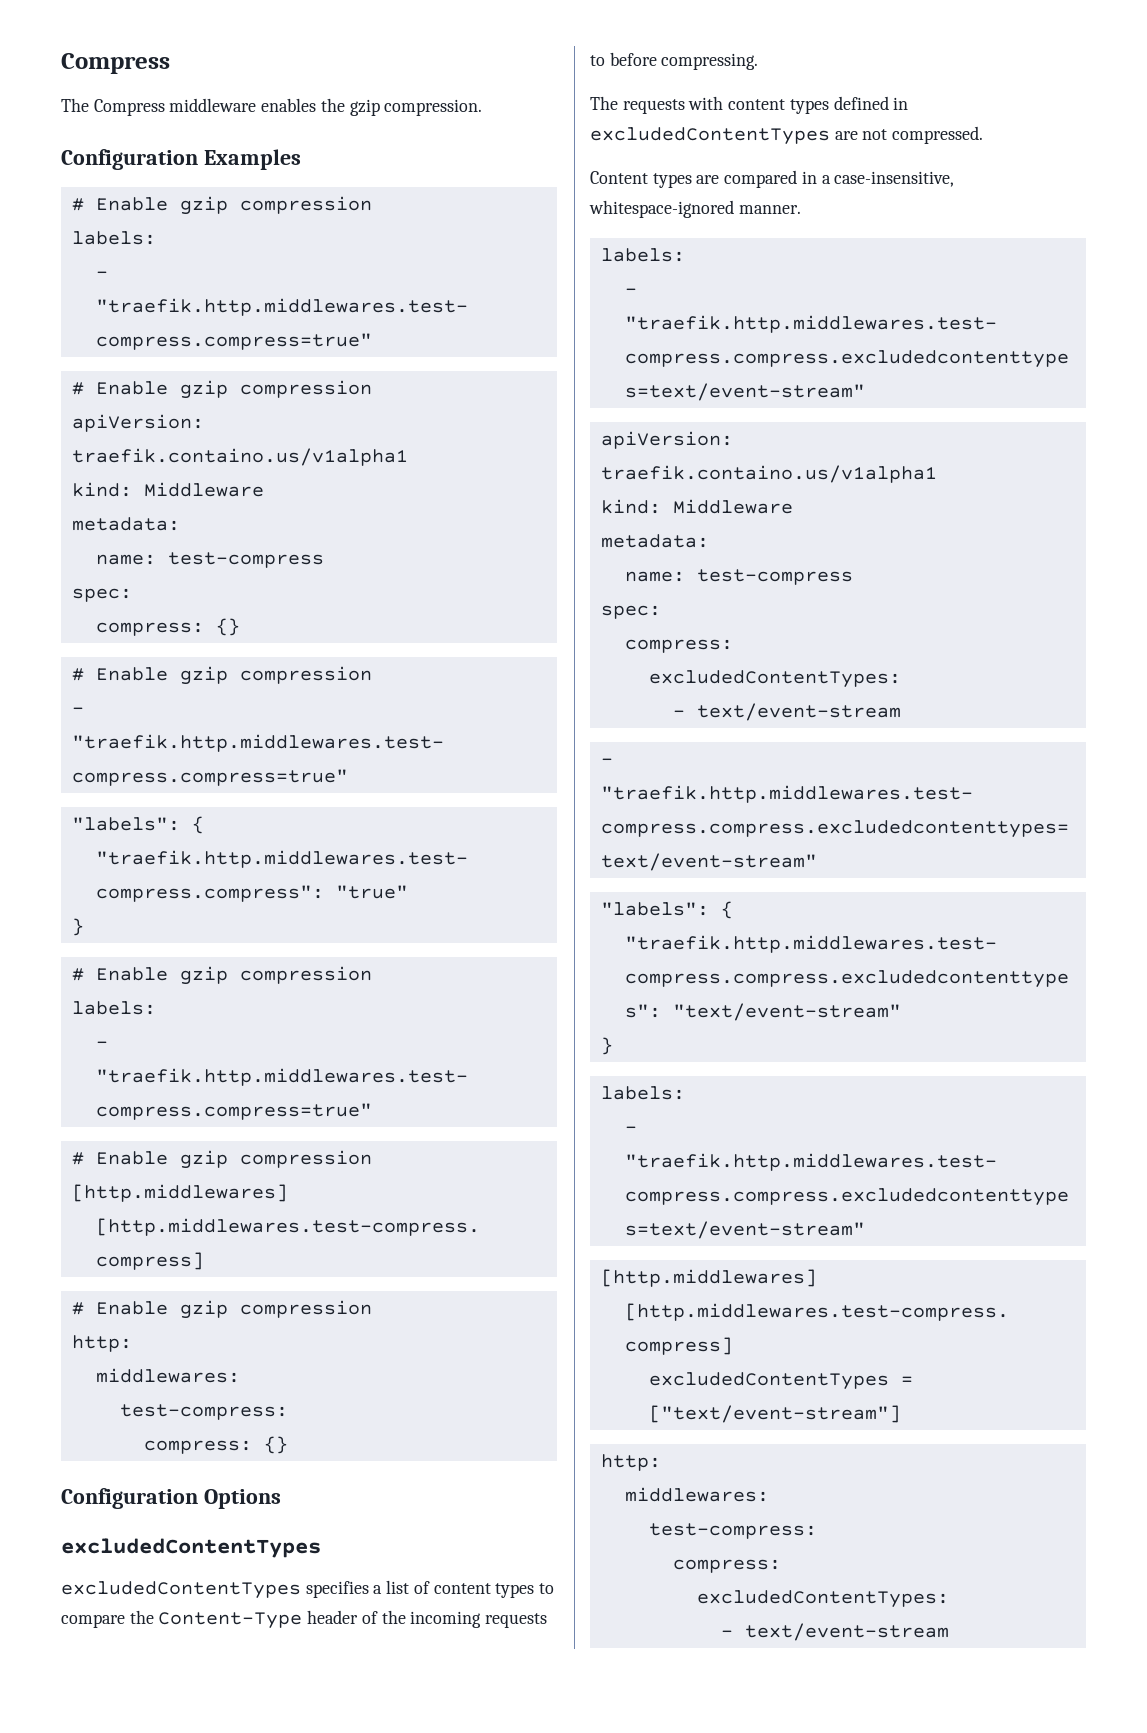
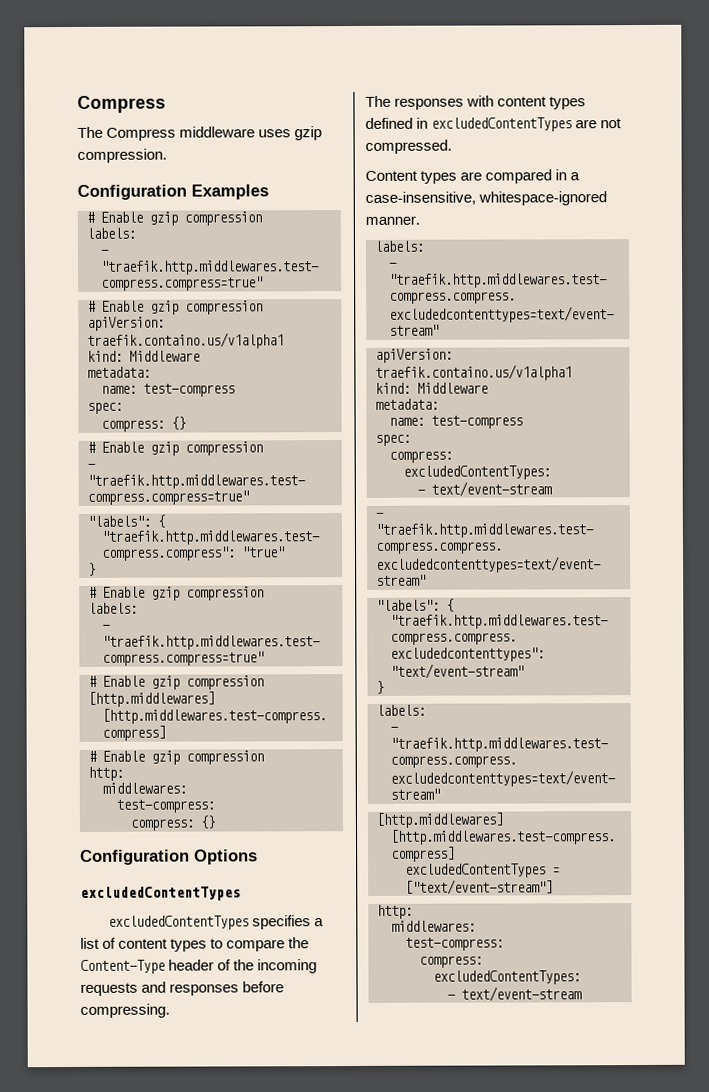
- The Compress middleware enables the gzip compression.
+ The Compress middleware uses gzip compression.
- excludedContentTypes specifies a list of content types to compare the Content-Type header of the incoming requests to before compressing.
+ excludedContentTypes specifies a list of content types to compare the Content-Type header of the incoming requests and responses before compressing.
- The requests with content types defined in excludedContentTypes are not compressed.
+ The responses with content types defined in excludedContentTypes are not compressed.

